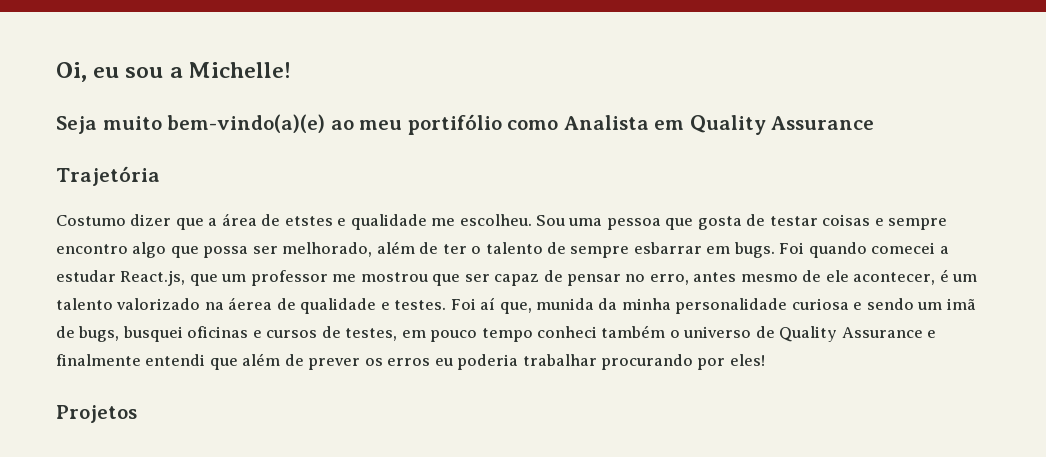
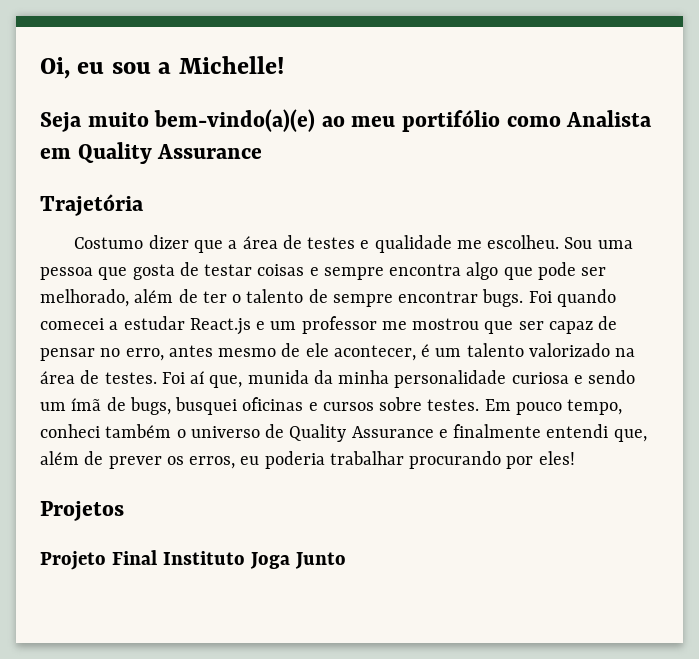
- Costumo dizer que a área de etstes e qualidade me escolheu.
+ Costumo dizer que a área de testes e qualidade me escolheu.
- Sou uma pessoa que gosta de testar coisas e sempre encontro algo que possa ser melhorado, além de ter o talento de sempre esbarrar em bugs.
+ Sou uma pessoa que gosta de testar coisas e sempre encontra algo que pode ser melhorado, além de ter o talento de sempre encontrar bugs.
- Foi quando comecei a estudar React.js, que um professor me mostrou que ser capaz de pensar no erro, antes mesmo de ele acontecer, é um talento valorizado na áerea de qualidade e testes.
+ Foi quando comecei a estudar React.js e um professor me mostrou que ser capaz de pensar no erro, antes mesmo de ele acontecer, é um talento valorizado na área de testes.
- Foi aí que, munida da minha personalidade curiosa e sendo um imã de bugs, busquei oficinas e cursos de testes, em pouco tempo conheci também o universo de Quality Assurance e finalmente entendi que além de prever os erros eu poderia trabalhar procurando por eles!
+ Foi aí que, munida da minha personalidade curiosa e sendo um ímã de bugs, busquei oficinas e cursos sobre testes. Em pouco tempo, conheci também o universo de Quality Assurance e finalmente entendi que, além de prever os erros, eu poderia trabalhar procurando por eles!
+ Projeto Final Instituto Joga Junto

